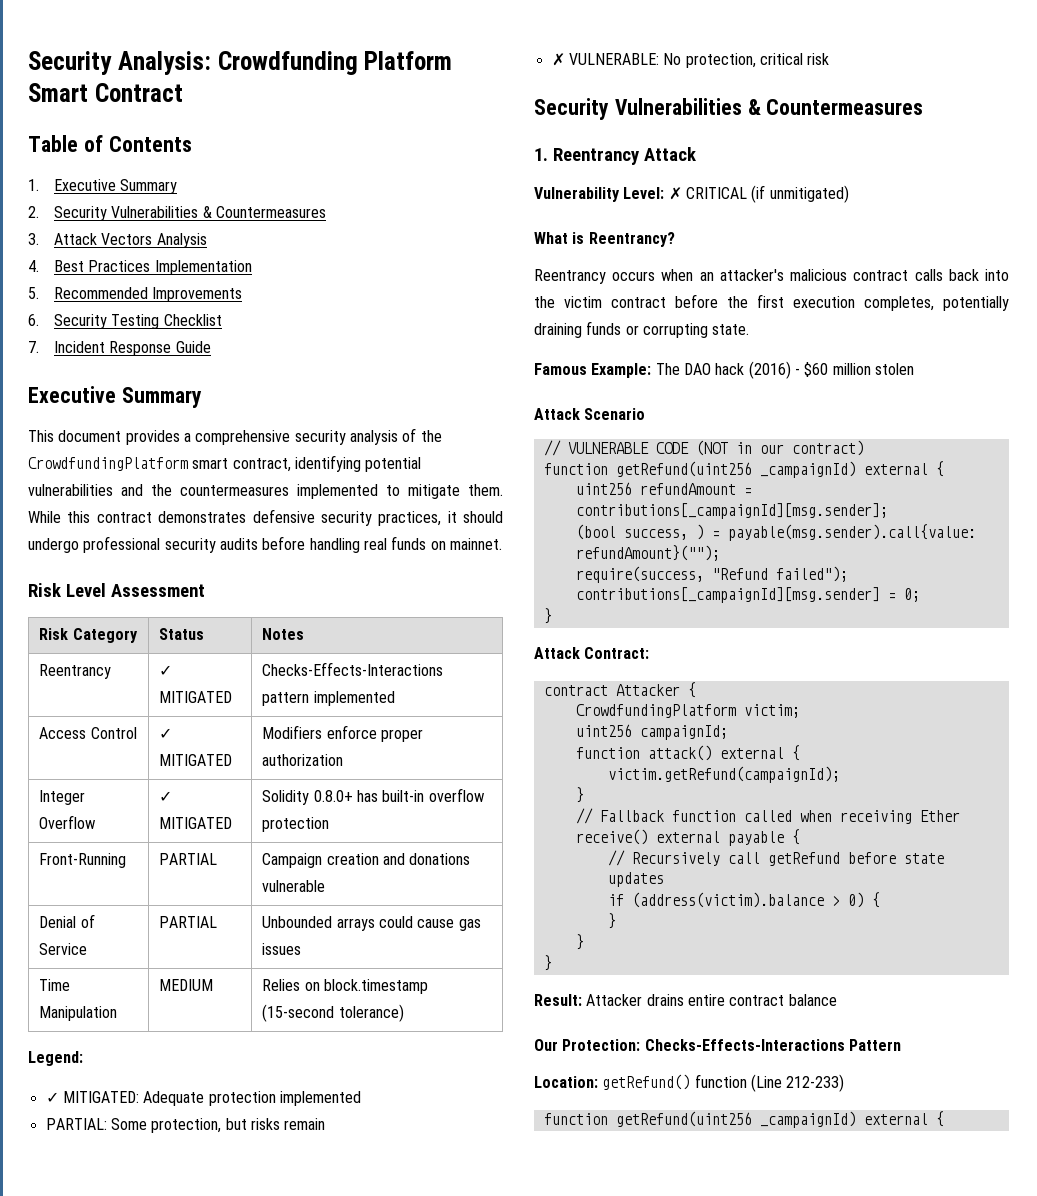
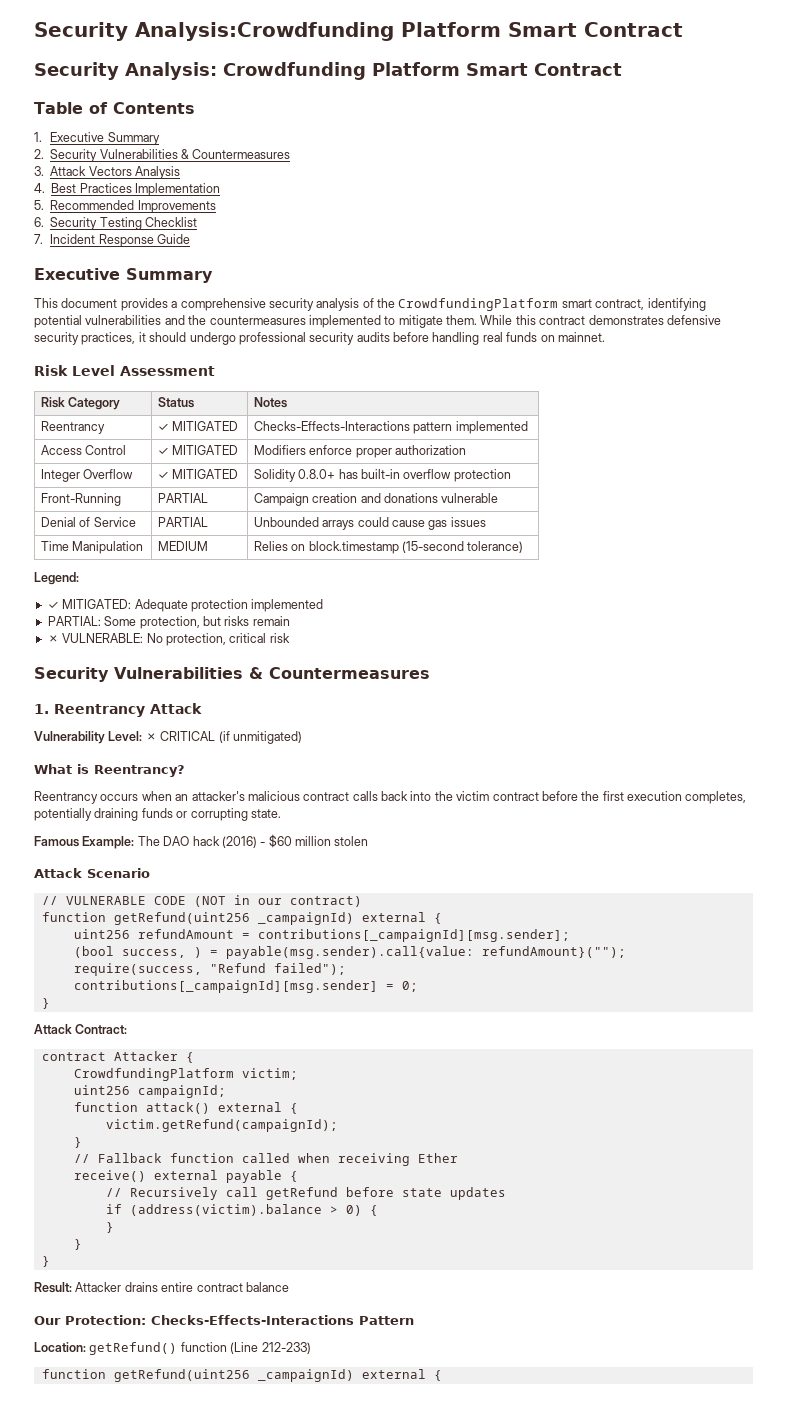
+ Security Analysis:Crowdfunding Platform Smart Contract

